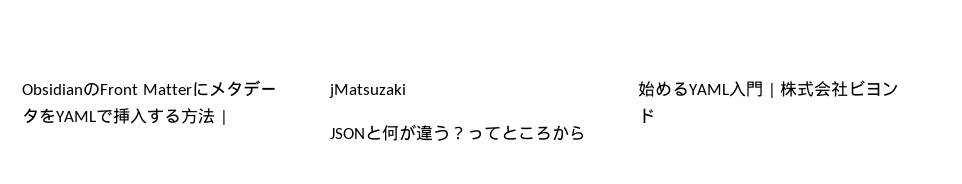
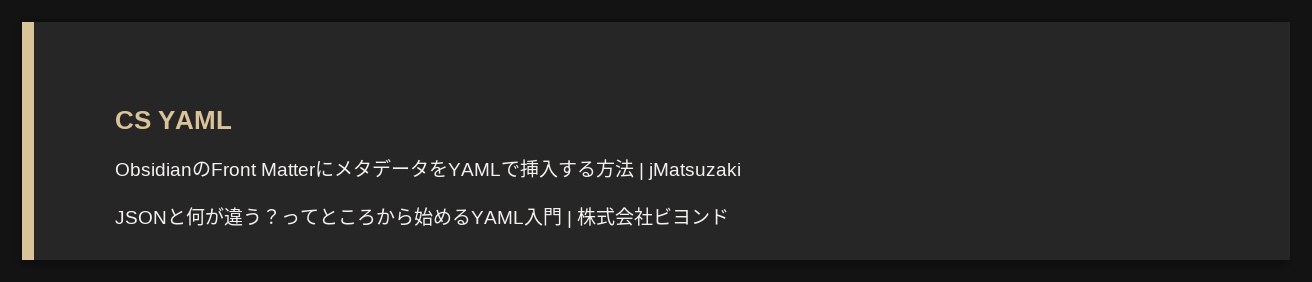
+ CS YAML

